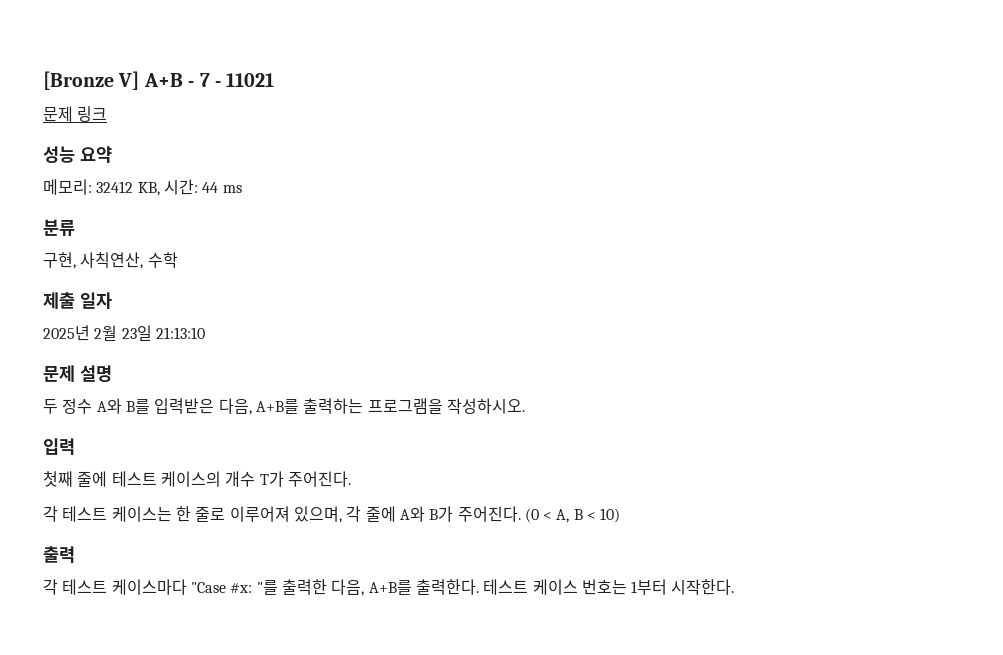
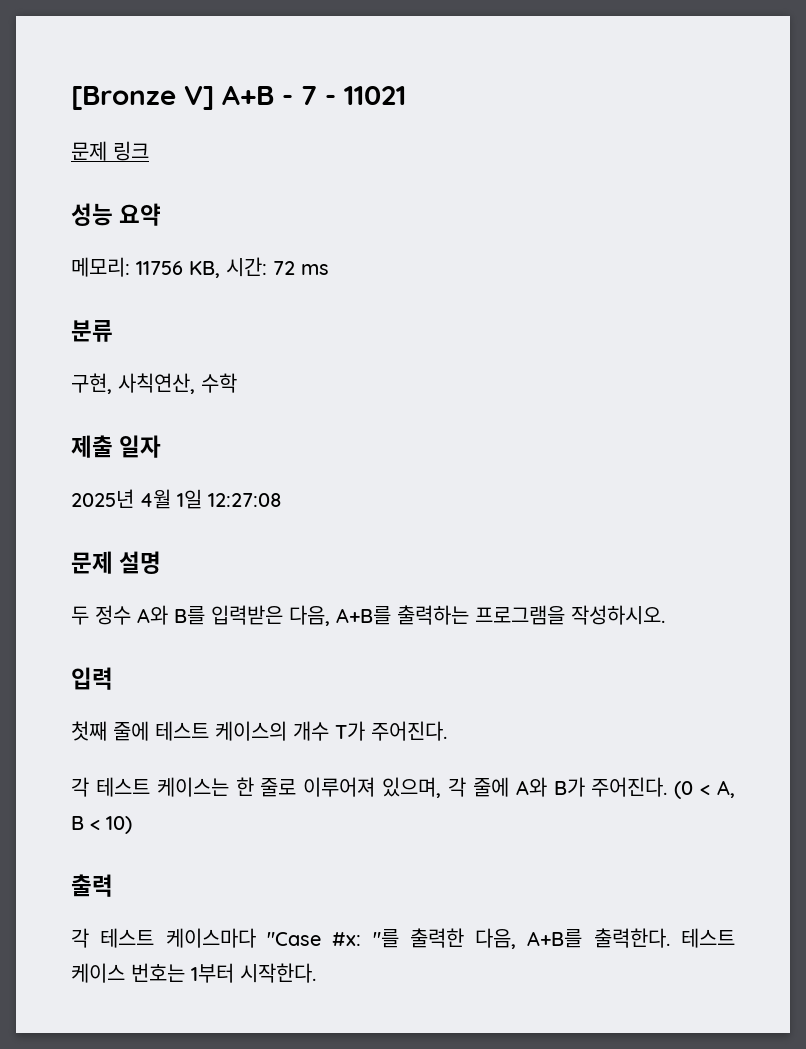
- 메모리: 32412 KB, 시간: 44 ms
+ 메모리: 11756 KB, 시간: 72 ms
- 2025년 2월 23일 21:13:10
+ 2025년 4월 1일 12:27:08

